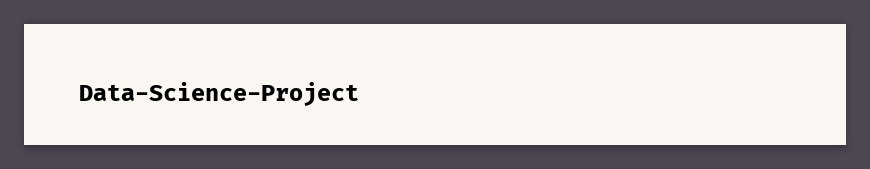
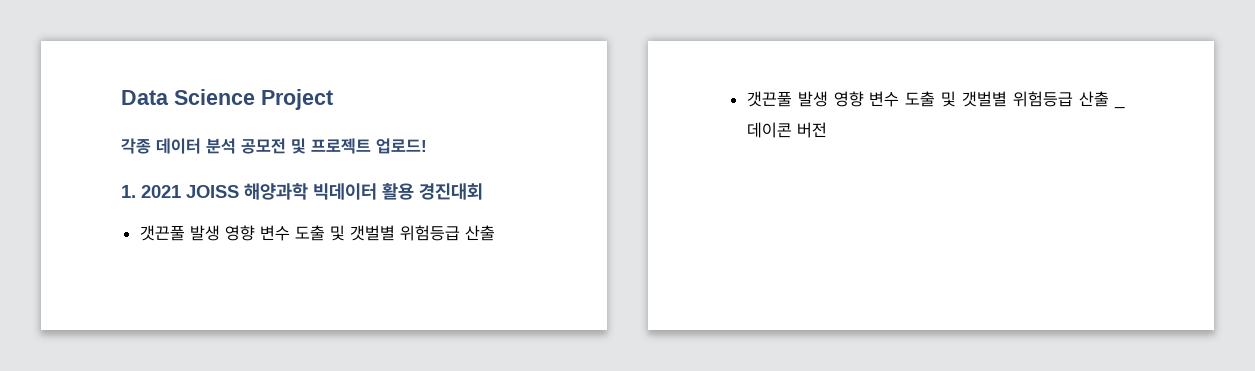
- Data-Science-Project
+ Data Science Project
+ 각종 데이터 분석 공모전 및 프로젝트 업로드!
+ 1. 2021 JOISS 해양과학 빅데이터 활용 경진대회
+ 갯끈풀 발생 영향 변수 도출 및 갯벌별 위험등급 산출
+ 갯끈풀 발생 영향 변수 도출 및 갯벌별 위험등급 산출 _ 데이콘 버전

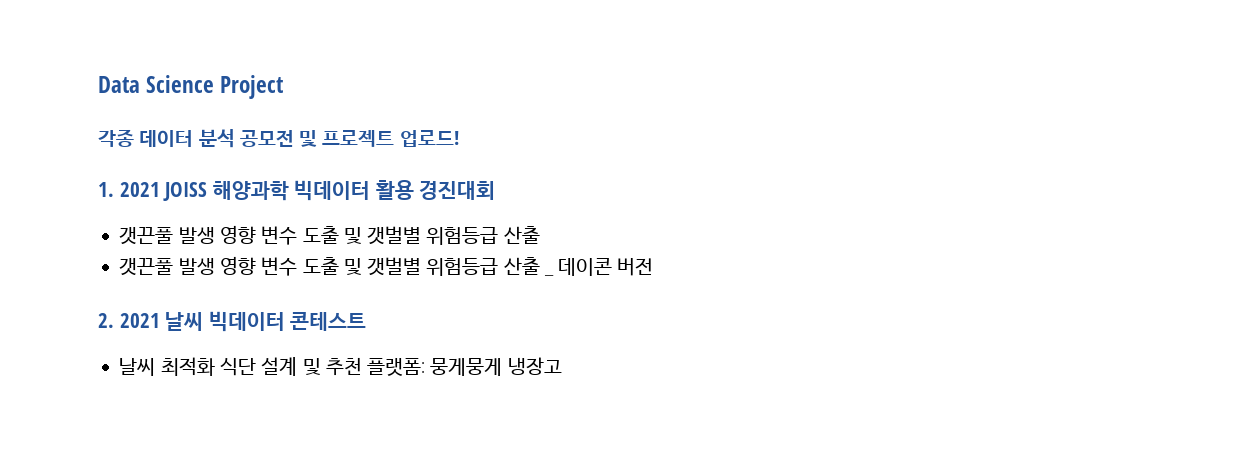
+ 2. 2021 날씨 빅데이터 콘테스트
+ 날씨 최적화 식단 설계 및 추천 플랫폼: 뭉게뭉게 냉장고

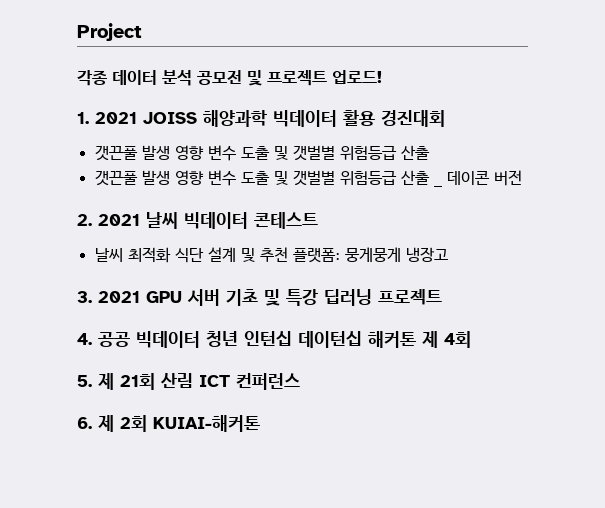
- Data Science Project
+ Project
+ 3. 2021 GPU 서버 기초 및 특강 딥러닝 프로젝트
+ 4. 공공 빅데이터 청년 인턴십 데이턴십 해커톤 제 4회
+ 5. 제 21회 산림 ICT 컨퍼런스
+ 6. 제 2회 KUIAI-해커톤

